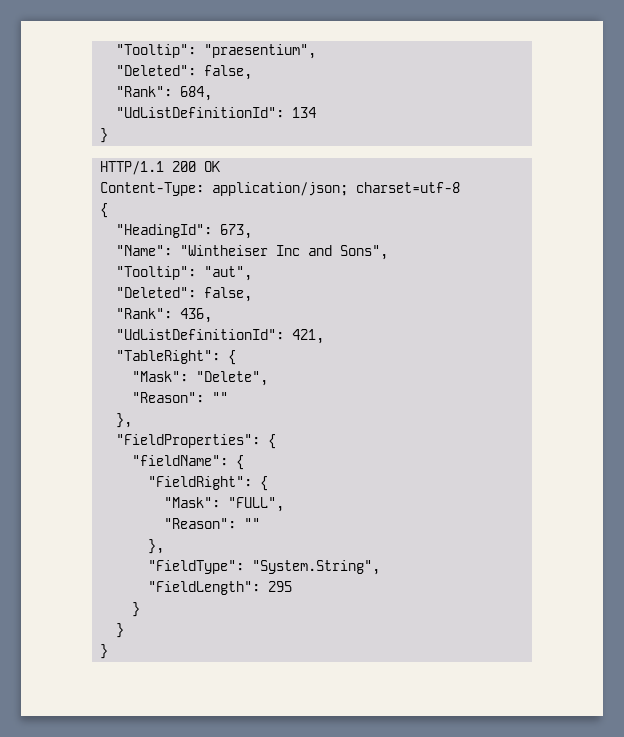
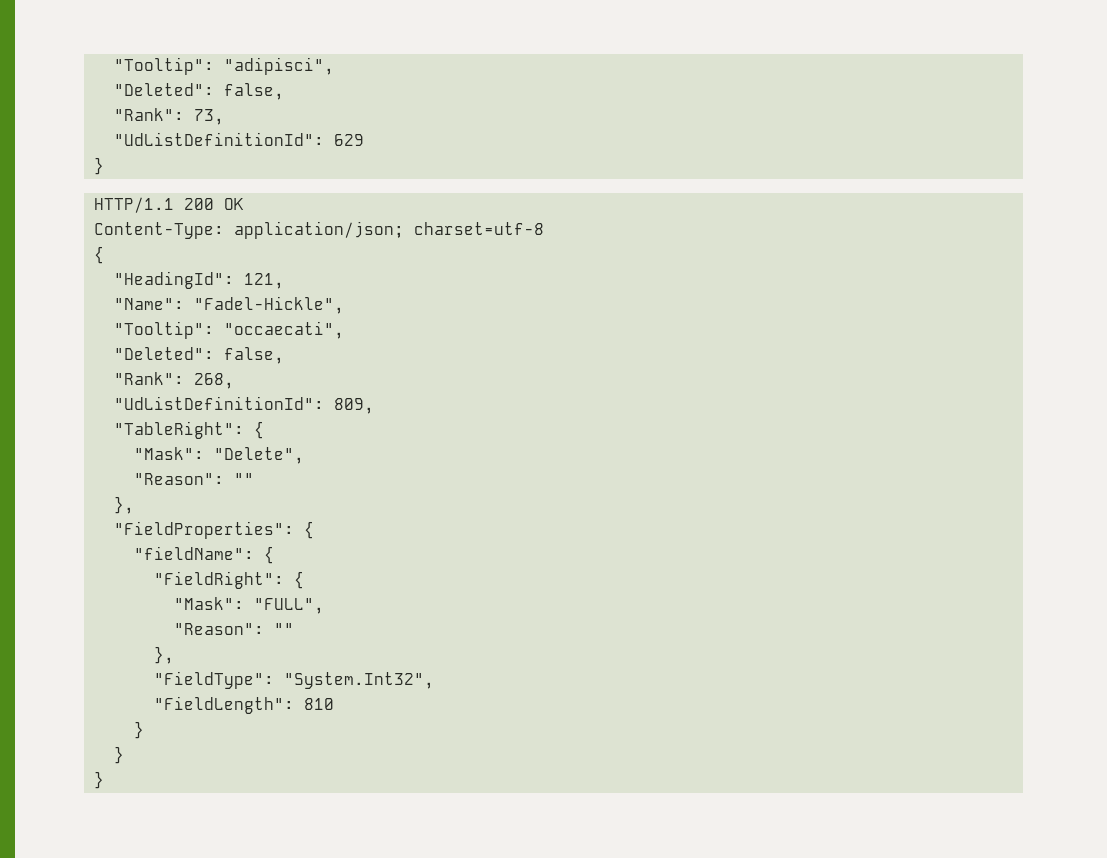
- "Tooltip": "praesentium",
+ "Tooltip": "adipisci",
  "Deleted": false,
- "Rank": 684,
- "UdListDefinitionId": 134
+ "Rank": 73,
+ "UdListDefinitionId": 629
- "HeadingId": 673,
+ "HeadingId": 121,
- "Name": "Wintheiser Inc and Sons",
- "Tooltip": "aut",
+ "Name": "Fadel-Hickle",
+ "Tooltip": "occaecati",
  "Deleted": false,
- "Rank": 436,
- "UdListDefinitionId": 421,
+ "Rank": 268,
+ "UdListDefinitionId": 809,
- "FieldType": "System.String",
+ "FieldType": "System.Int32",
- "FieldLength": 295
+ "FieldLength": 810

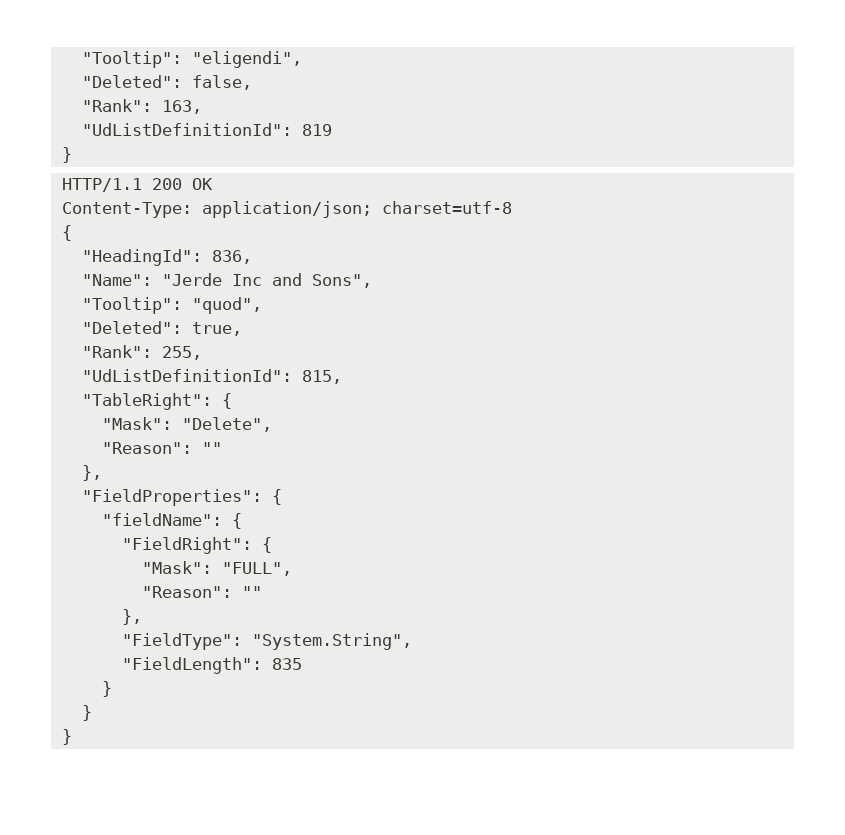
- "Tooltip": "adipisci",
+ "Tooltip": "eligendi",
  "Deleted": false,
- "Rank": 73,
- "UdListDefinitionId": 629
+ "Rank": 163,
+ "UdListDefinitionId": 819
- "HeadingId": 121,
+ "HeadingId": 836,
- "Name": "Fadel-Hickle",
- "Tooltip": "occaecati",
- "Deleted": false,
- "Rank": 268,
- "UdListDefinitionId": 809,
+ "Name": "Jerde Inc and Sons",
+ "Tooltip": "quod",
+ "Deleted": true,
+ "Rank": 255,
+ "UdListDefinitionId": 815,
- "FieldType": "System.Int32",
+ "FieldType": "System.String",
- "FieldLength": 810
+ "FieldLength": 835

